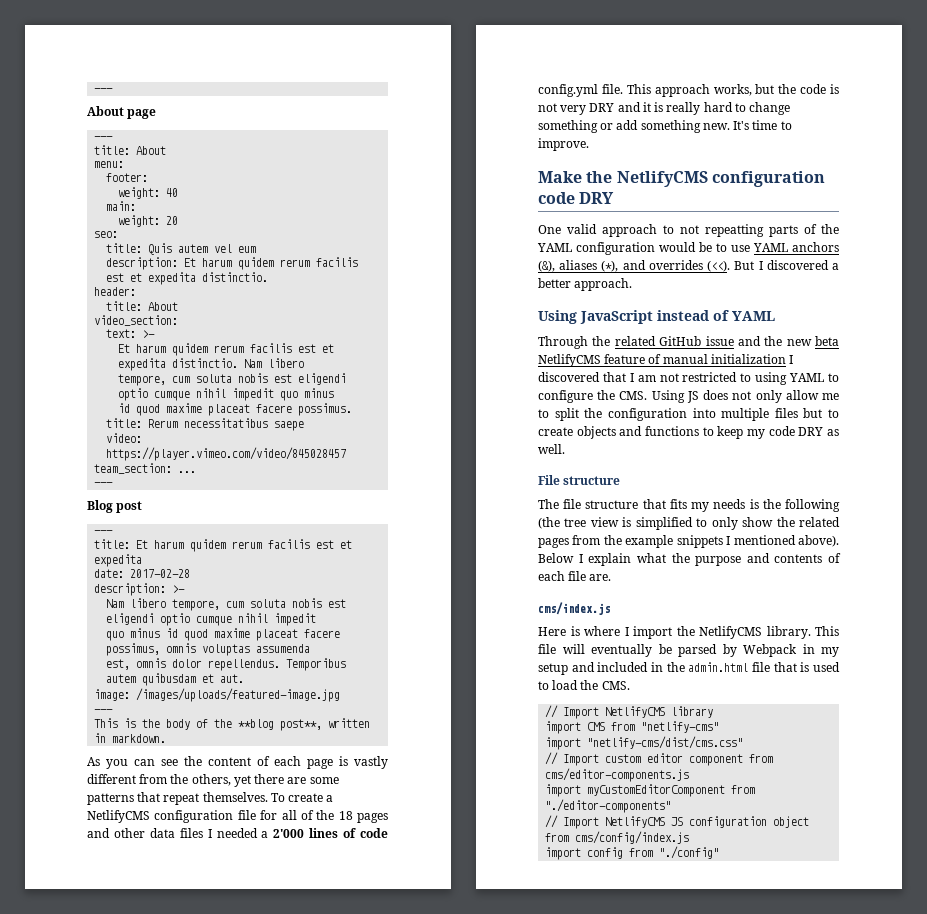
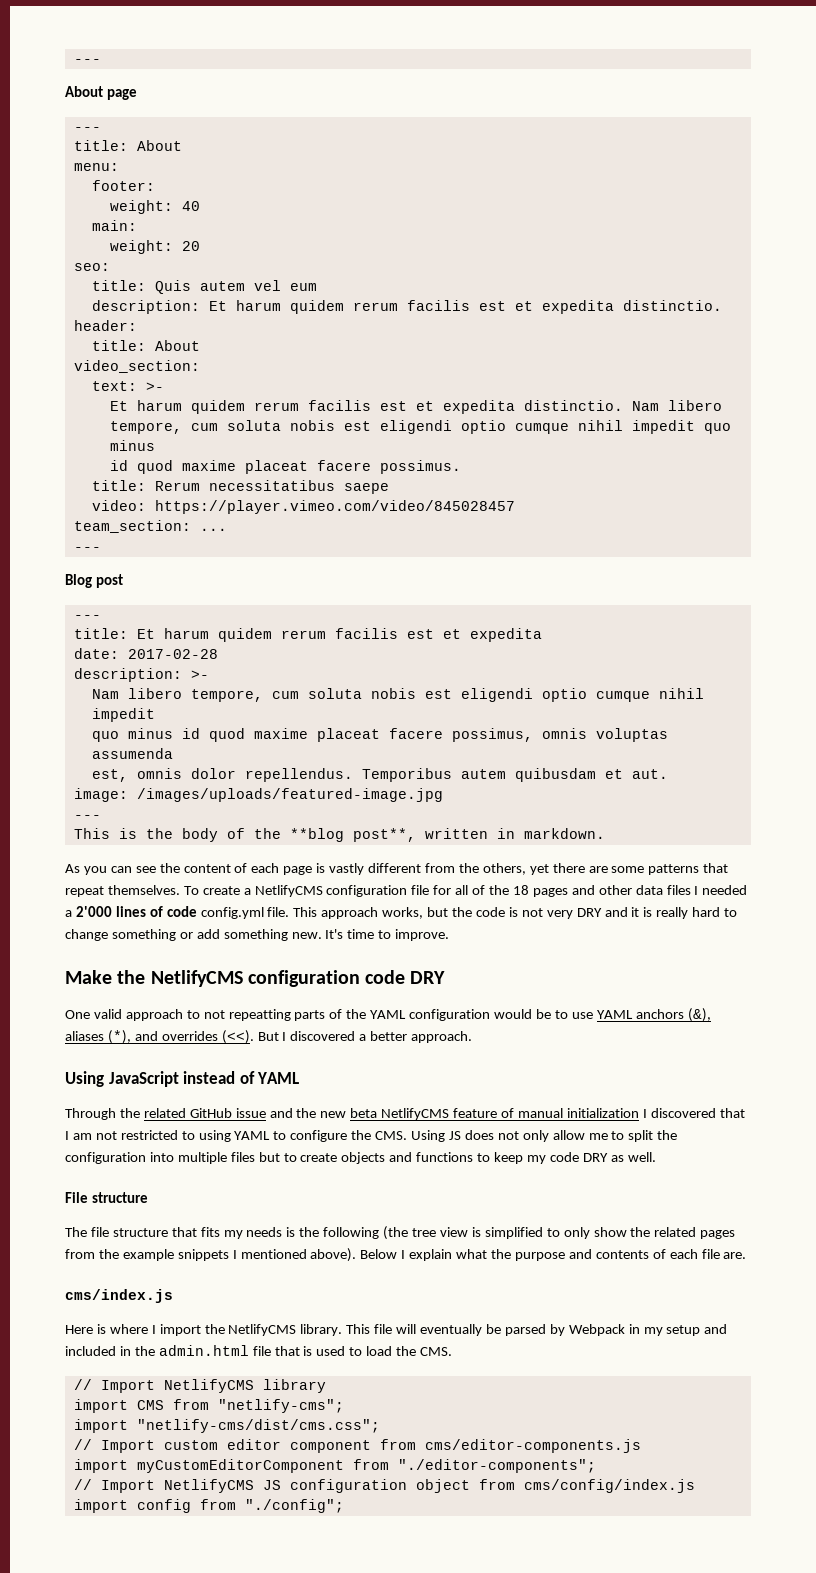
- import CMS from "netlify-cms"
- import "netlify-cms/dist/cms.css"
+ import CMS from "netlify-cms";
+ import "netlify-cms/dist/cms.css";
- import myCustomEditorComponent from "./editor-components"
+ import myCustomEditorComponent from "./editor-components";
- import config from "./config"
+ import config from "./config";

